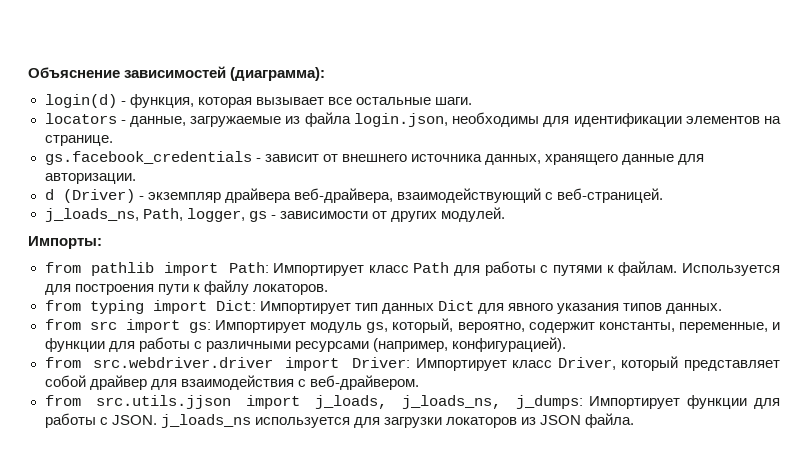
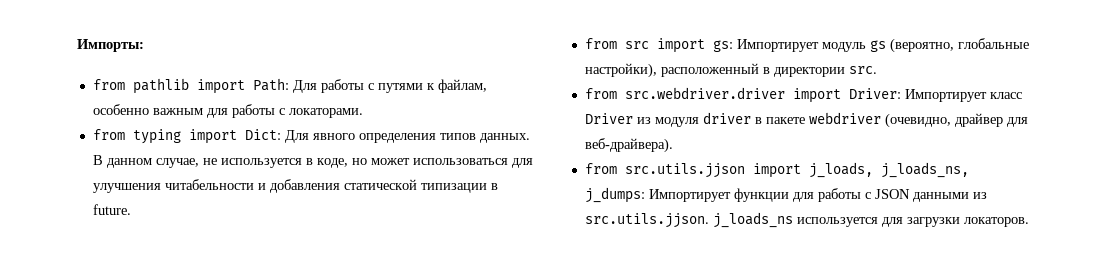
- Объяснение зависимостей (диаграмма):
- login(d) - функция, которая вызывает все остальные шаги.
- locators - данные, загружаемые из файла login.json, необходимы для идентификации элементов на странице.
- gs.facebook_credentials - зависит от внешнего источника данных, хранящего данные для авторизации.
- d (Driver) - экземпляр драйвера веб-драйвера, взаимодействующий с веб-страницей.
- j_loads_ns, Path, logger, gs - зависимости от других модулей.
- from pathlib import Path: Импортирует класс Path для работы с путями к файлам. Используется для построения пути к файлу локаторов.
- from typing import Dict: Импортирует тип данных Dict для явного указания типов данных.
+ from pathlib import Path: Для работы с путями к файлам, особенно важным для работы с локаторами.
+ from typing import Dict: Для явного определения типов данных. В данном случае, не используется в коде, но может использоваться для улучшения читабельности и добавления статической типизации в future.
- from src import gs: Импортирует модуль gs, который, вероятно, содержит константы, переменные, и функции для работы с различными ресурсами (например, конфигурацией).
+ from src import gs: Импортирует модуль gs (вероятно, глобальные настройки), расположенный в директории src.
- from src.webdriver.driver import Driver: Импортирует класс Driver, который представляет собой драйвер для взаимодействия с веб-драйвером.
+ from src.webdriver.driver import Driver: Импортирует класс Driver из модуля driver в пакете webdriver (очевидно, драйвер для веб-драйвера).
- from src.utils.jjson import j_loads, j_loads_ns, j_dumps: Импортирует функции для работы с JSON. j_loads_ns используется для загрузки локаторов из JSON файла.
+ from src.utils.jjson import j_loads, j_loads_ns, j_dumps: Импортирует функции для работы с JSON данными из src.utils.jjson. j_loads_ns используется для загрузки локаторов.

